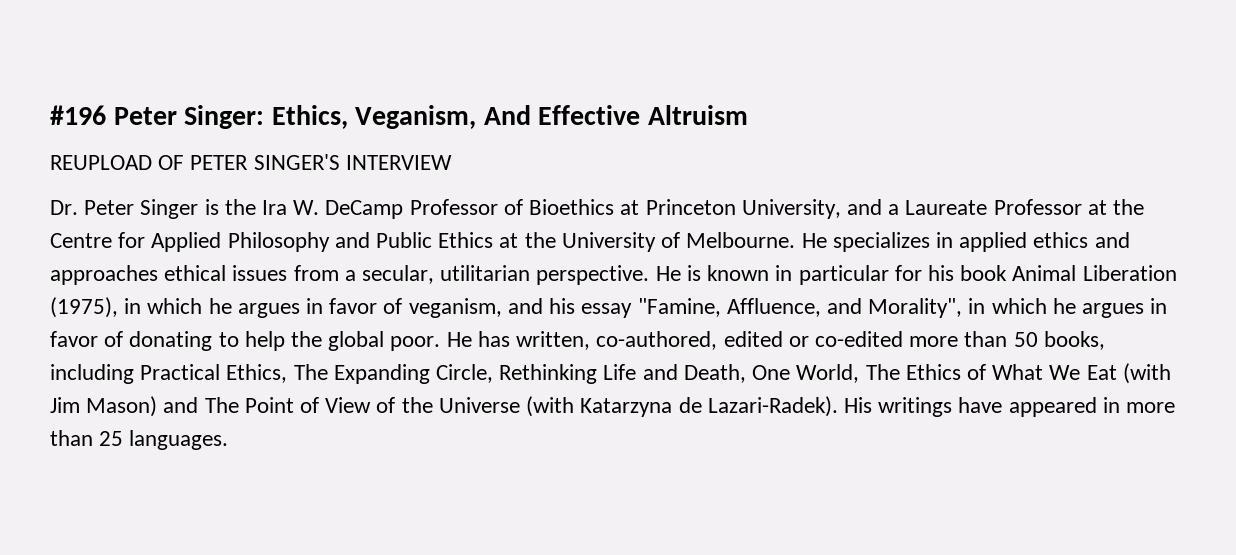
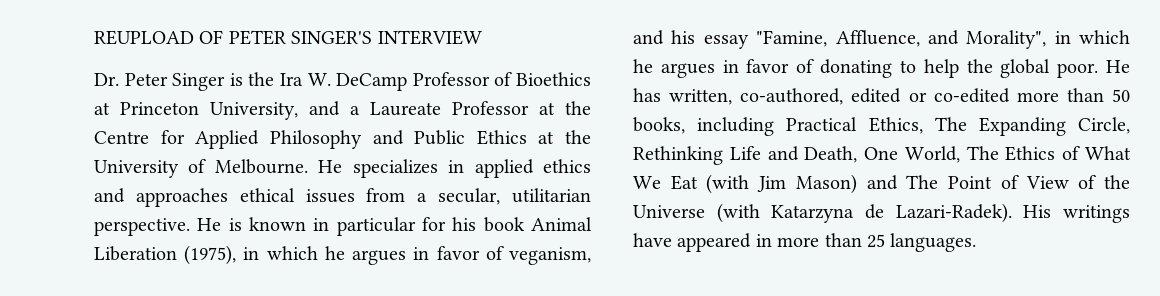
- #196 Peter Singer: Ethics, Veganism, And Effective Altruism

